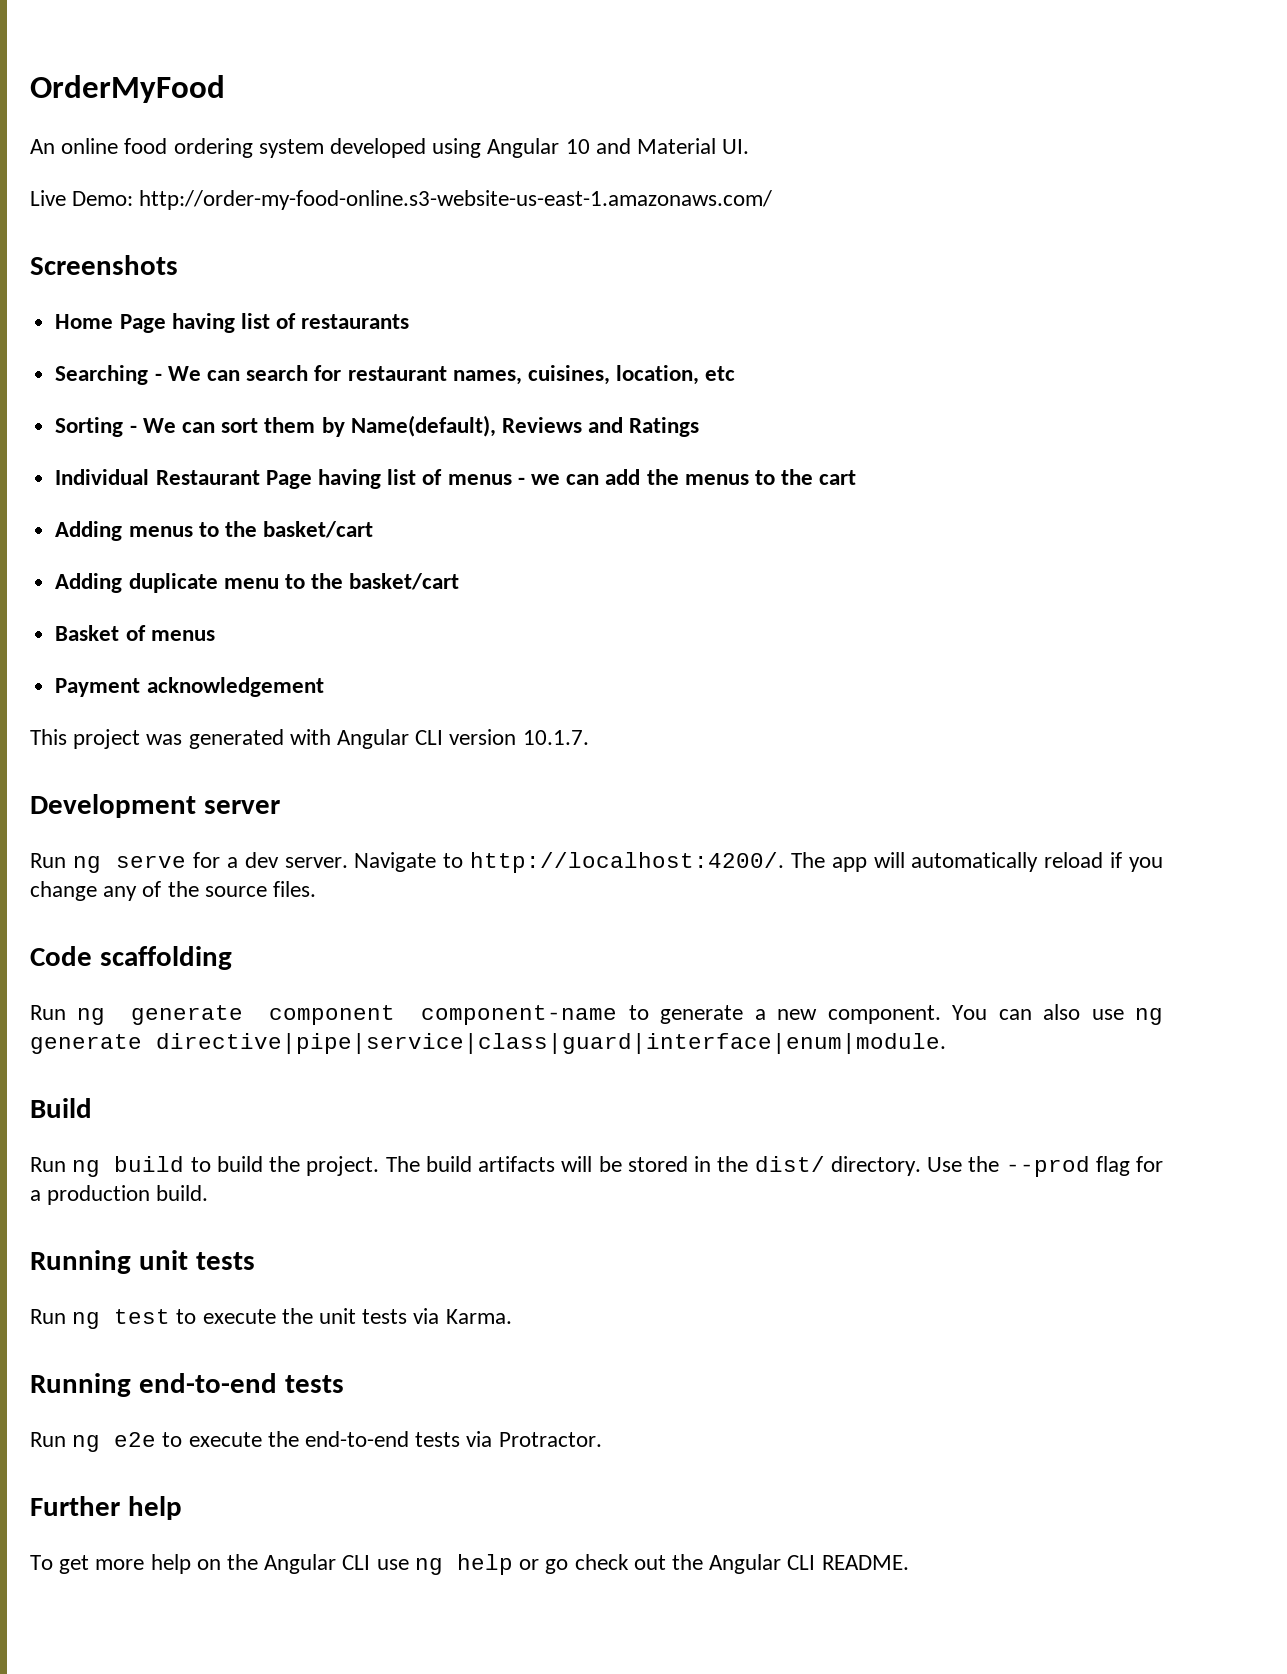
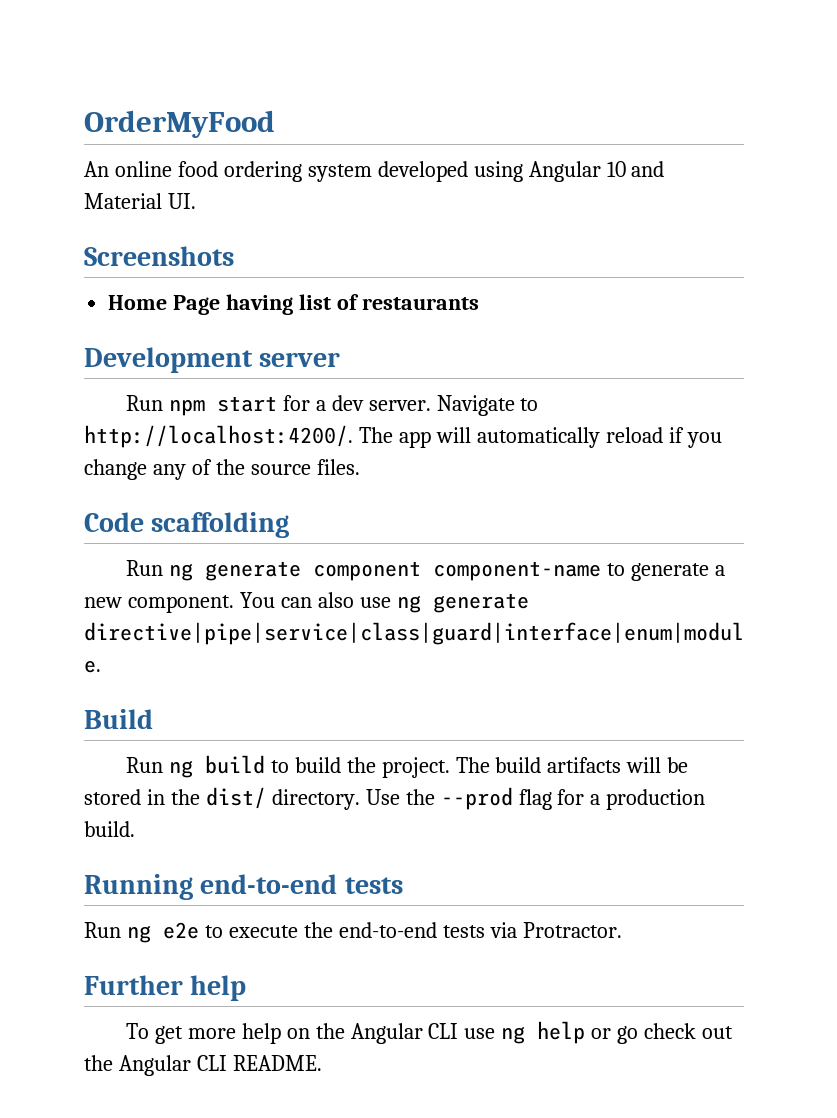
- Live Demo: http://order-my-food-online.s3-website-us-east-1.amazonaws.com/
- Searching - We can search for restaurant names, cuisines, location, etc
- Sorting - We can sort them by Name(default), Reviews and Ratings
- Individual Restaurant Page having list of menus - we can add the menus to the cart
- Adding menus to the basket/cart
- Adding duplicate menu to the basket/cart
- Basket of menus
- Payment acknowledgement
- This project was generated with Angular CLI version 10.1.7.
- Run ng serve for a dev server.
+ Run npm start for a dev server.
- Running unit tests
- Run ng test to execute the unit tests via Karma.

